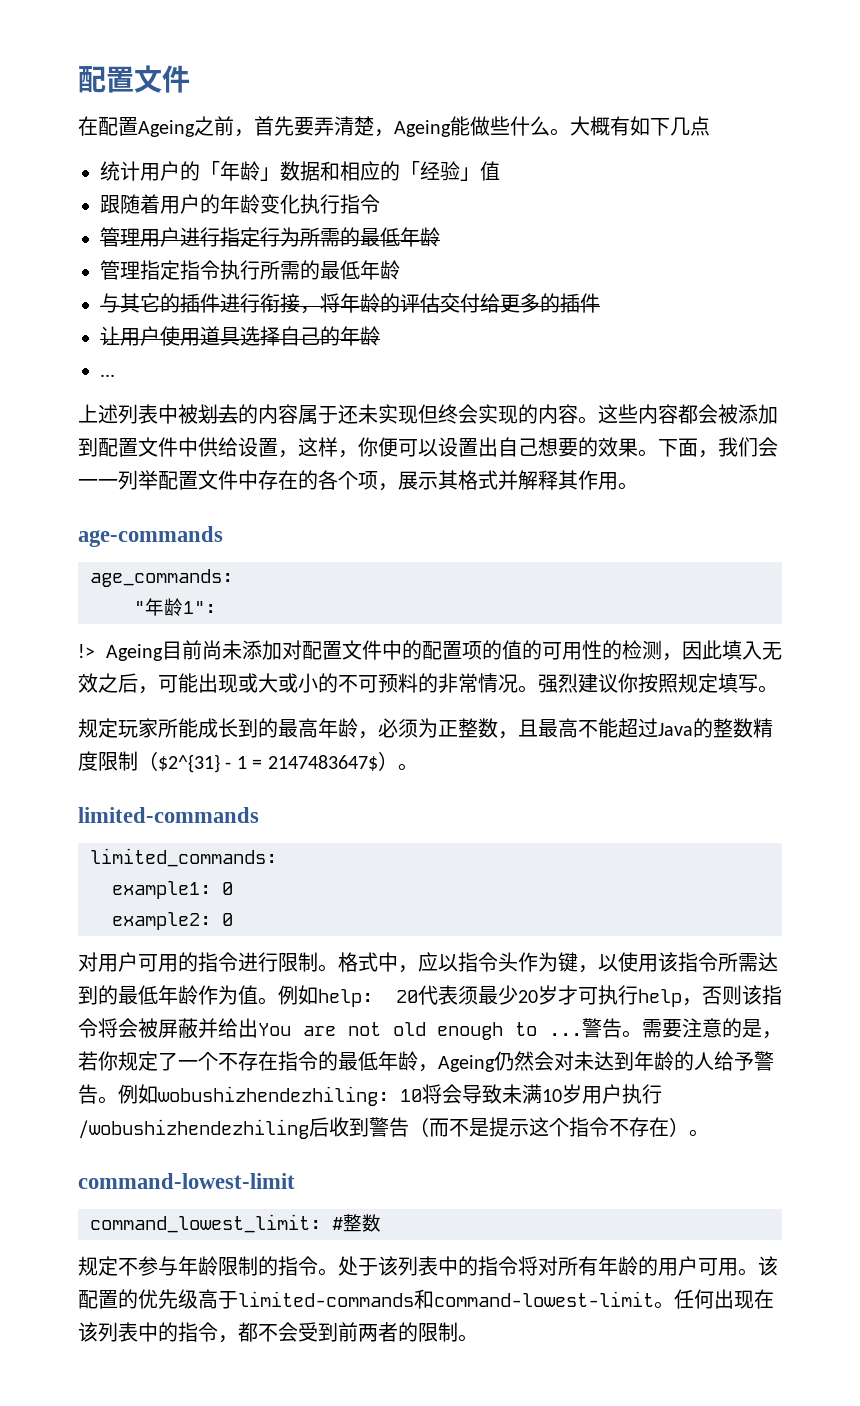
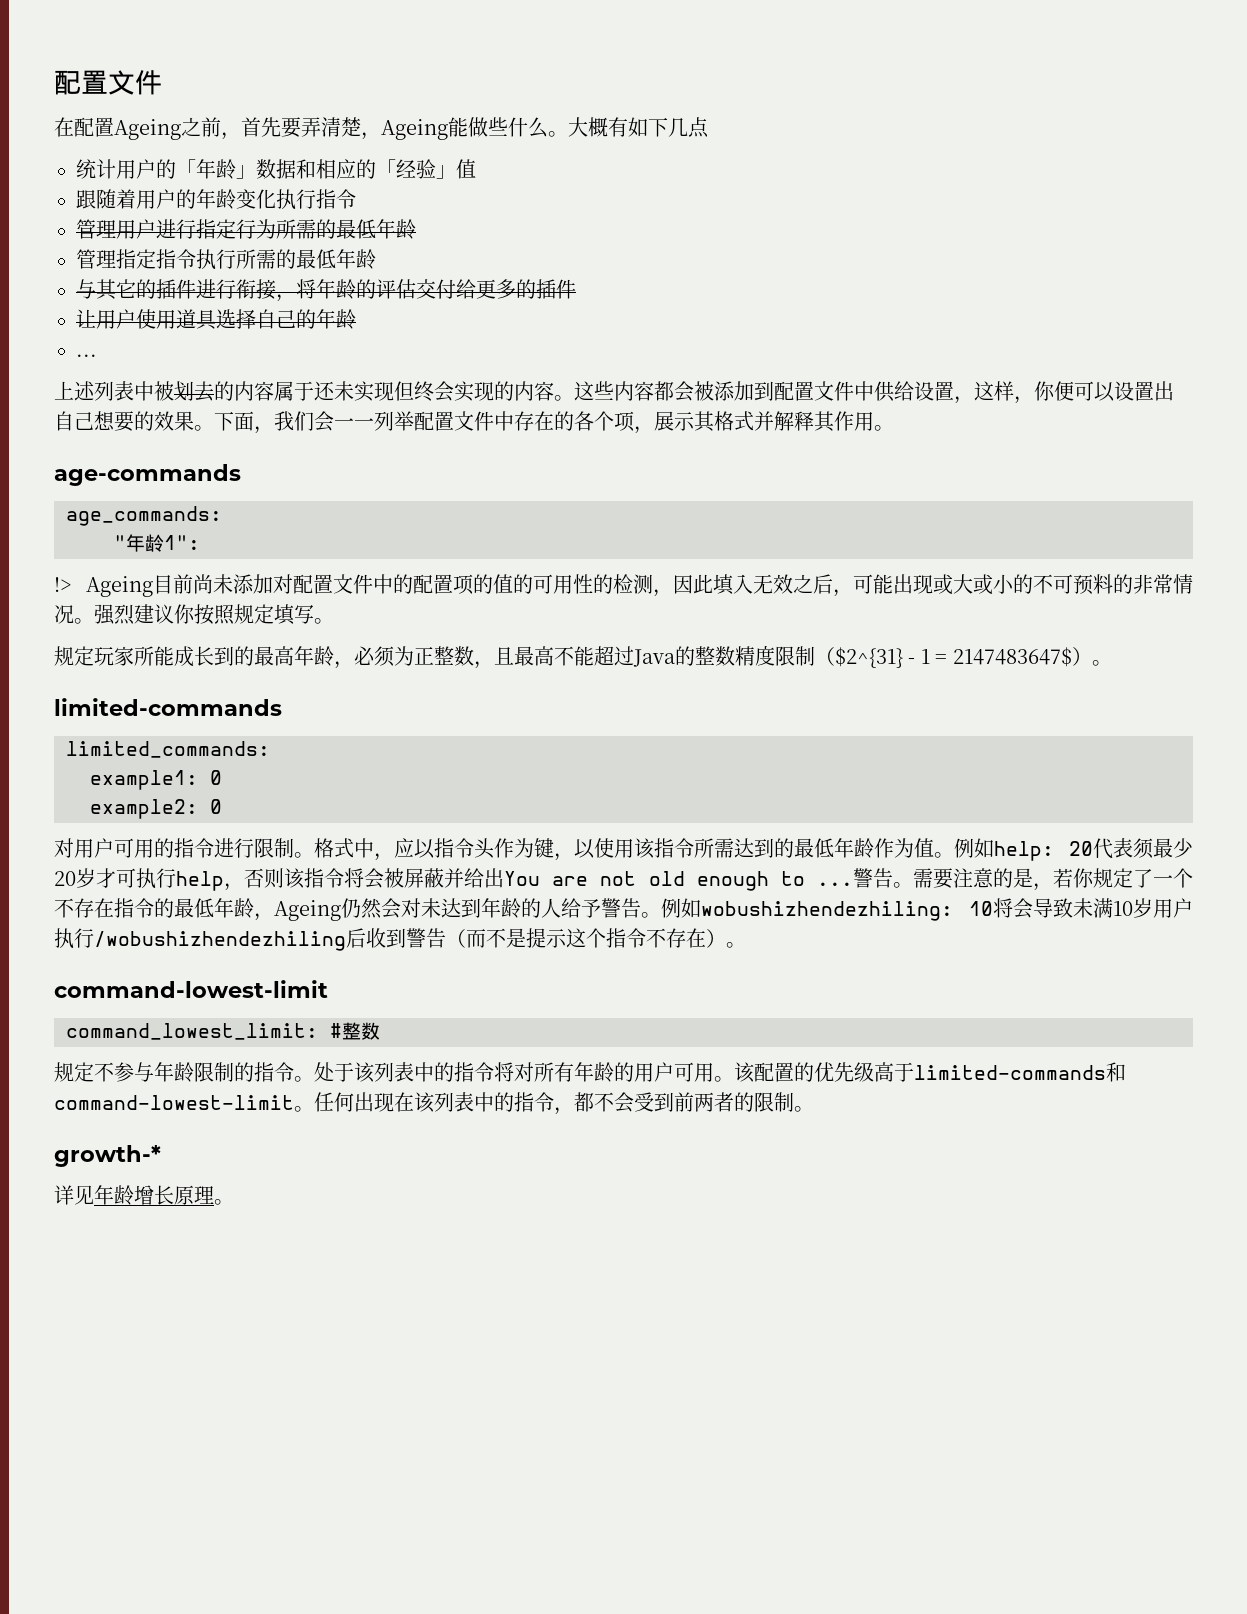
+ growth-*
+ 详见年龄增长原理。

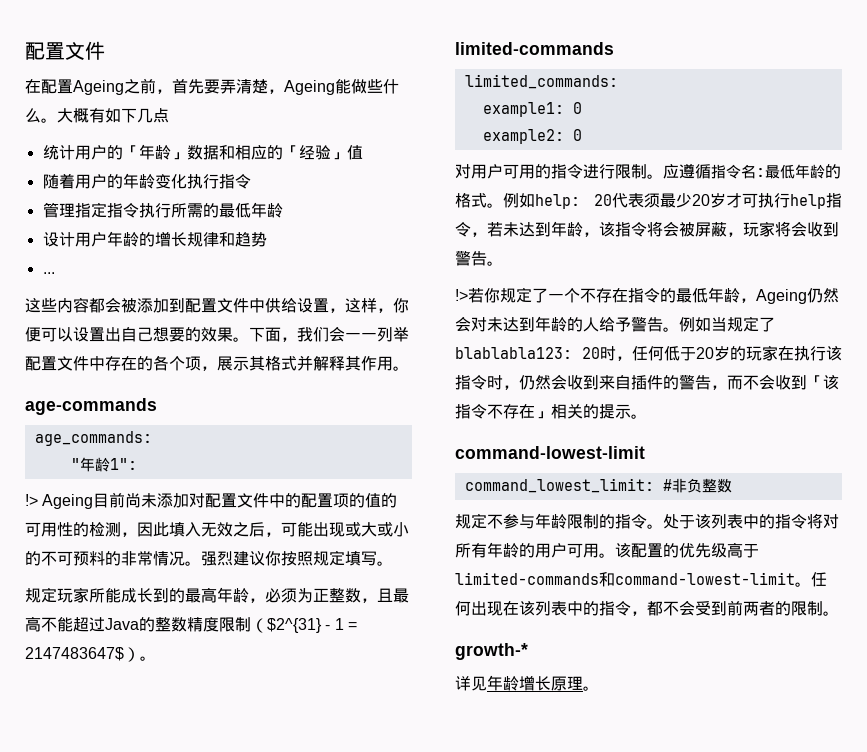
- 跟随着用户的年龄变化执行指令
+ 随着用户的年龄变化执行指令
- 管理用户进行指定行为所需的最低年龄
- 与其它的插件进行衔接，将年龄的评估交付给更多的插件
- 让用户使用道具选择自己的年龄
+ 设计用户年龄的增长规律和趋势
  ...
- 上述列表中被划去的内容属于还未实现但终会实现的内容。这些内容都会被添加到配置文件中供给设置，这样，你便可以设置出自己想要的效果。
+ 这些内容都会被添加到配置文件中供给设置，这样，你便可以设置出自己想要的效果。
- 格式中，应以指令头作为键，以使用该指令所需达到的最低年龄作为值。
+ 应遵循指令名:最低年龄的格式。
- 例如help: 20代表须最少20岁才可执行help，否则该指令将会被屏蔽并给出You are not old enough to ...警告。需要注意的是，若你规定了一个不存在指令的最低年龄，Ageing仍然会对未达到年龄的人给予警告。
+ 例如help: 20代表须最少20岁才可执行help指令，若未达到年龄，该指令将会被屏蔽，玩家将会收到警告。
+ !>若你规定了一个不存在指令的最低年龄，Ageing仍然会对未达到年龄的人给予警告。
- 例如wobushizhendezhiling: 10将会导致未满10岁用户执行/wobushizhendezhiling后收到警告（而不是提示这个指令不存在）。
+ 例如当规定了blablabla123: 20时，任何低于20岁的玩家在执行该指令时，仍然会收到来自插件的警告，而不会收到「该指令不存在」相关的提示。
- command_lowest_limit: #整数
+ command_lowest_limit: #非负整数

